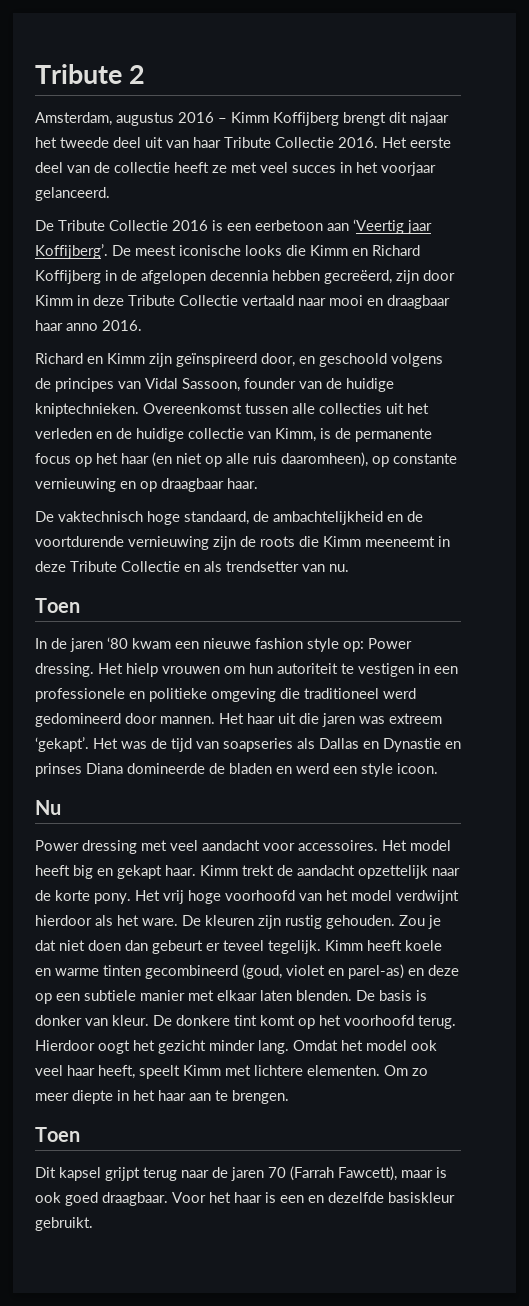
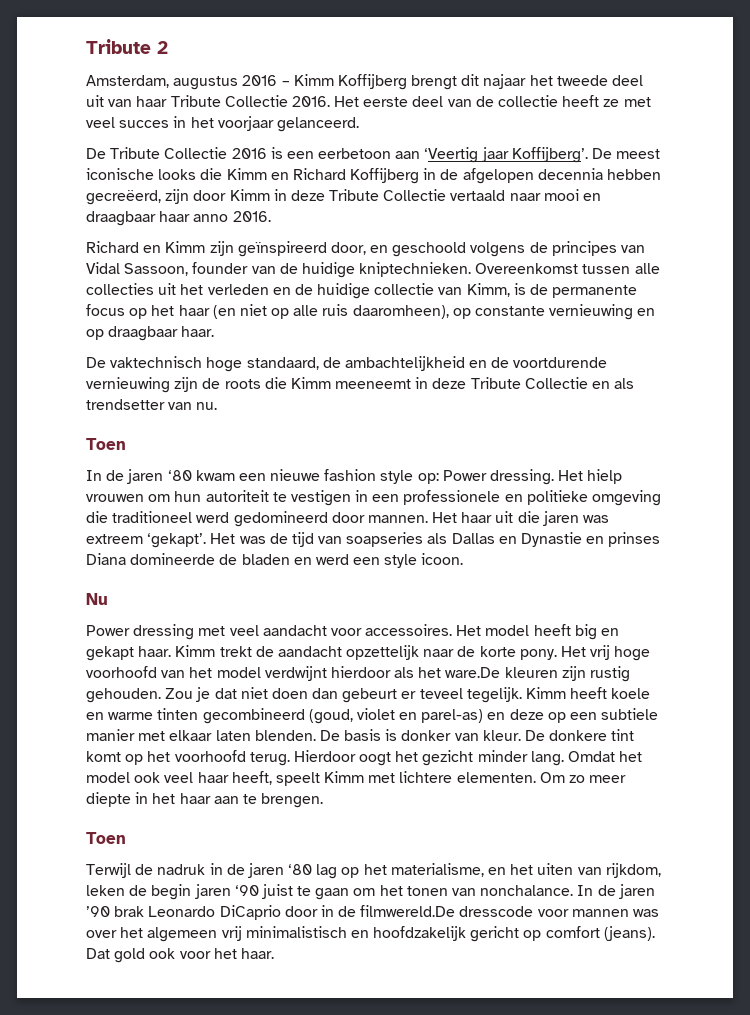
- Het vrij hoge voorhoofd van het model verdwijnt hierdoor als het ware. De kleuren zijn rustig gehouden.
+ Het vrij hoge voorhoofd van het model verdwijnt hierdoor als het ware.De kleuren zijn rustig gehouden.
- Dit kapsel grijpt terug naar de jaren 70 (Farrah Fawcett), maar is ook goed draagbaar. Voor het haar is een en dezelfde basiskleur gebruikt.
+ Terwijl de nadruk in de jaren ‘80 lag op het materialisme, en het uiten van rijkdom, leken de begin jaren ‘90 juist te gaan om het tonen van nonchalance. In de jaren ’90 brak Leonardo DiCaprio door in de filmwereld.De dresscode voor mannen was over het algemeen vrij minimalistisch en hoofdzakelijk gericht op comfort (jeans). Dat gold ook voor het haar.

